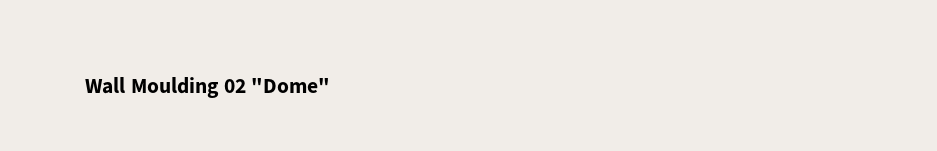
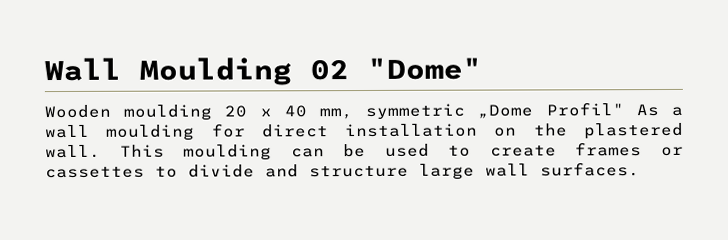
+ Wooden moulding 20 x 40 mm, symmetric „Dome Profil" As a wall moulding for direct installation on the plastered wall. This moulding can be used to create frames or cassettes to divide and structure large wall surfaces.

